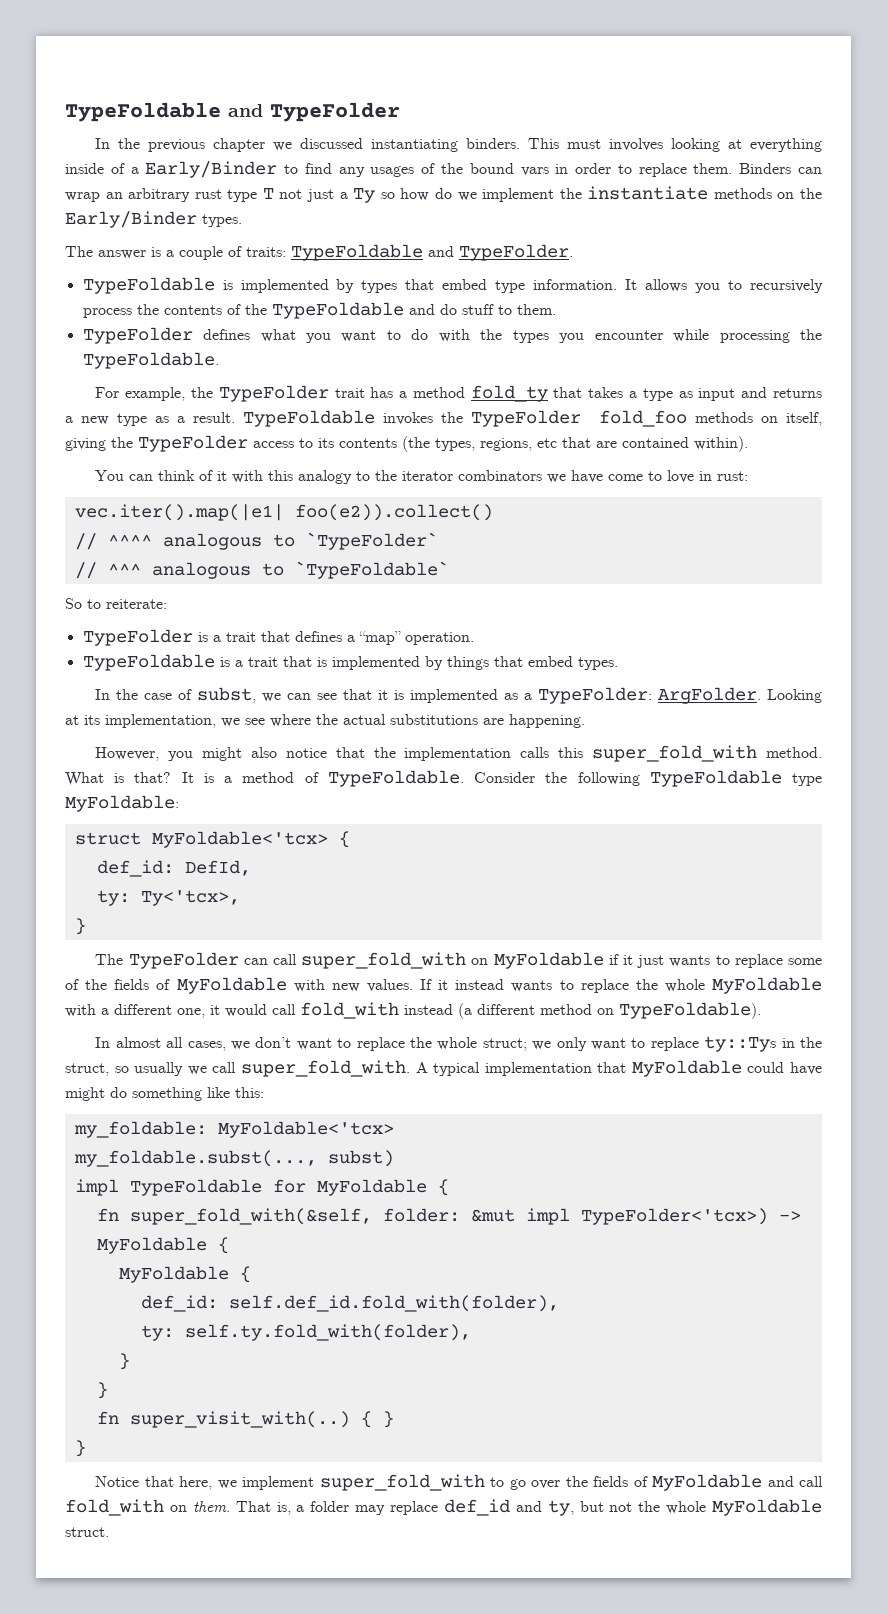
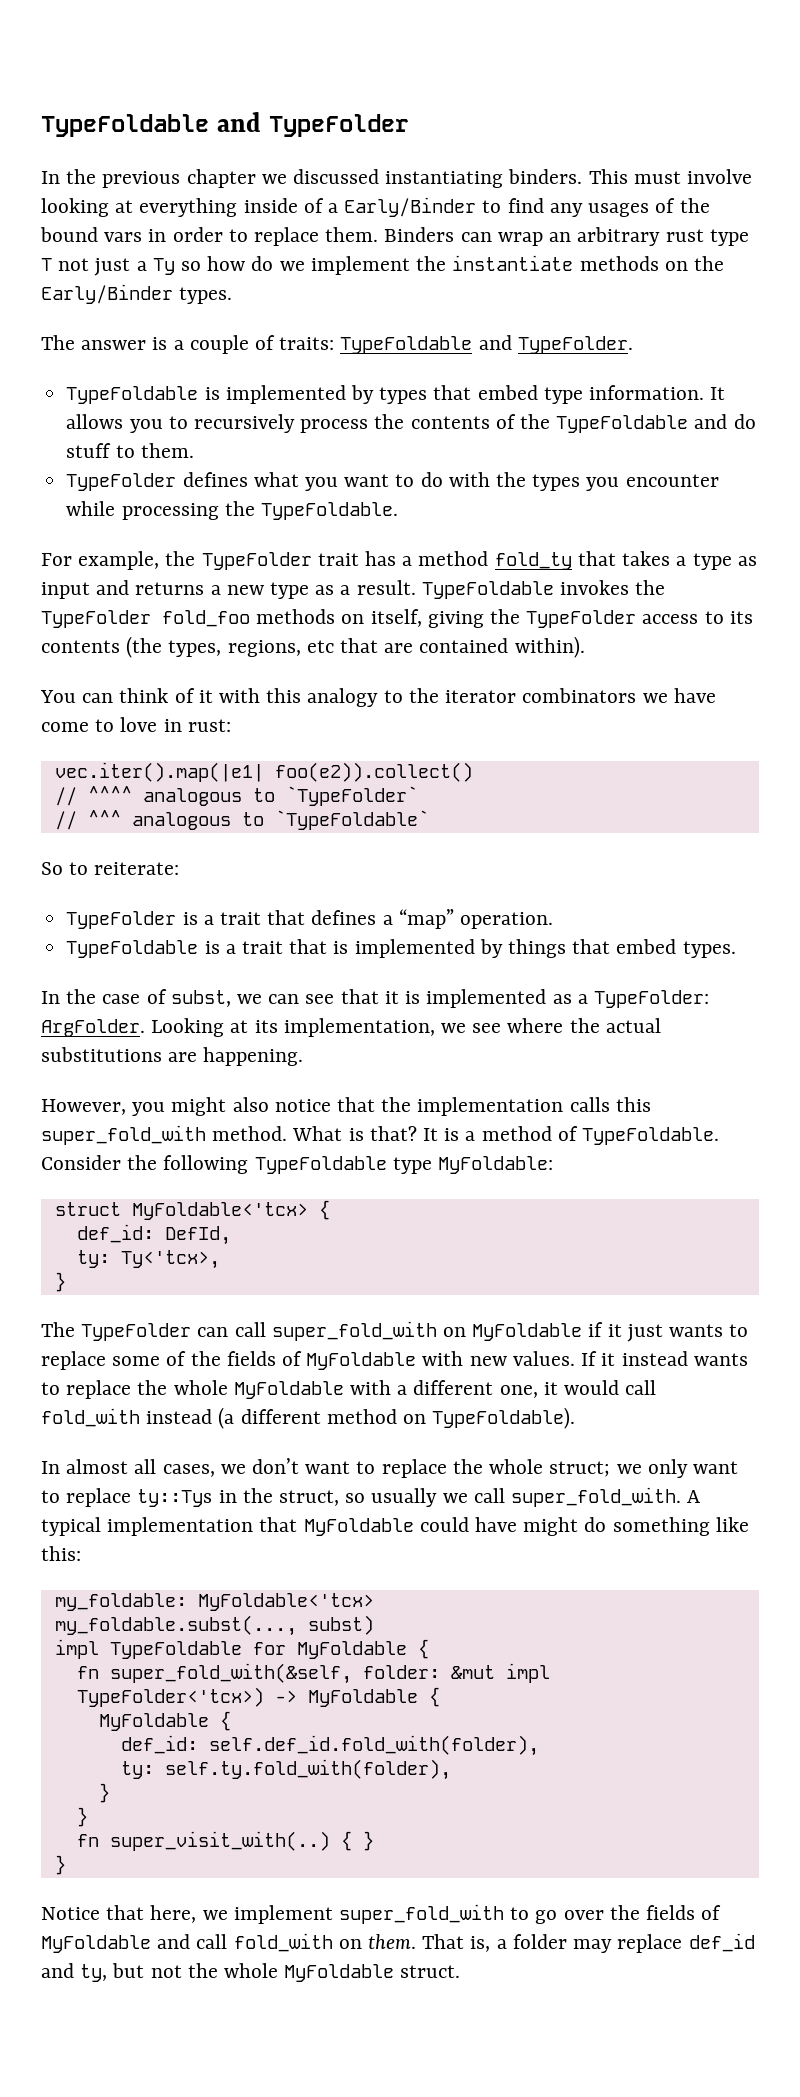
- This must involves looking at everything inside of a Early/Binder to find any usages of the bound vars in order to replace them.
+ This must involve looking at everything inside of a Early/Binder to find any usages of the bound vars in order to replace them.

